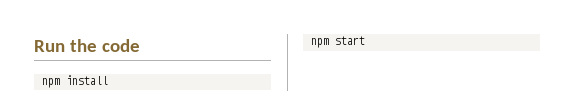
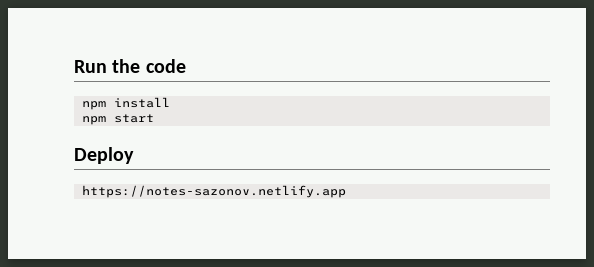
+ Deploy
+ https://notes-sazonov.netlify.app

